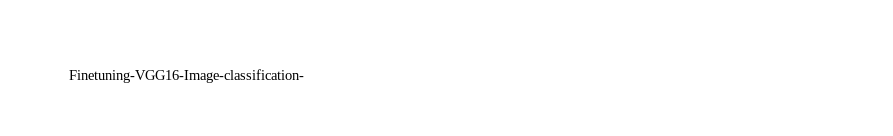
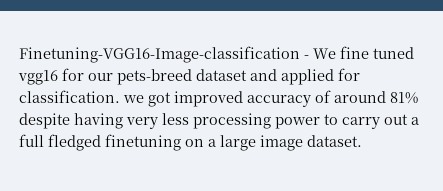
- Finetuning-VGG16-Image-classification-
+ Finetuning-VGG16-Image-classification - We fine tuned vgg16 for our pets-breed dataset and applied for classification. we got improved accuracy of around 81% despite having very less processing power to carry out a full fledged finetuning on a large image dataset.

